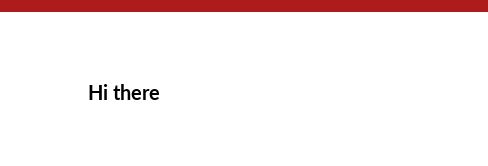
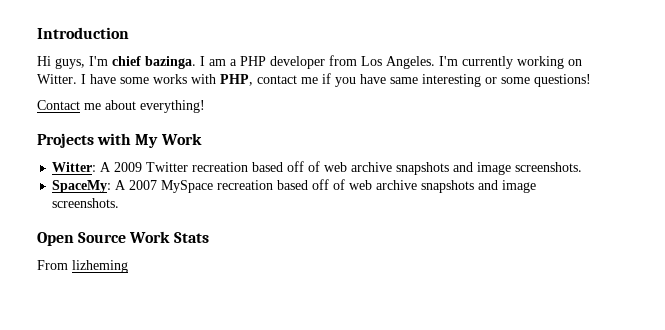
- Hi there
+ Introduction
+ Hi guys, I'm chief bazinga. I am a PHP developer from Los Angeles. I'm currently working on Witter. I have some works with PHP, contact me if you have same interesting or some questions!
+ Contact me about everything!
+ Projects with My Work
+ Witter: A 2009 Twitter recreation based off of web archive snapshots and image screenshots.
+ SpaceMy: A 2007 MySpace recreation based off of web archive snapshots and image screenshots.
+ Open Source Work Stats
+ From lizheming

